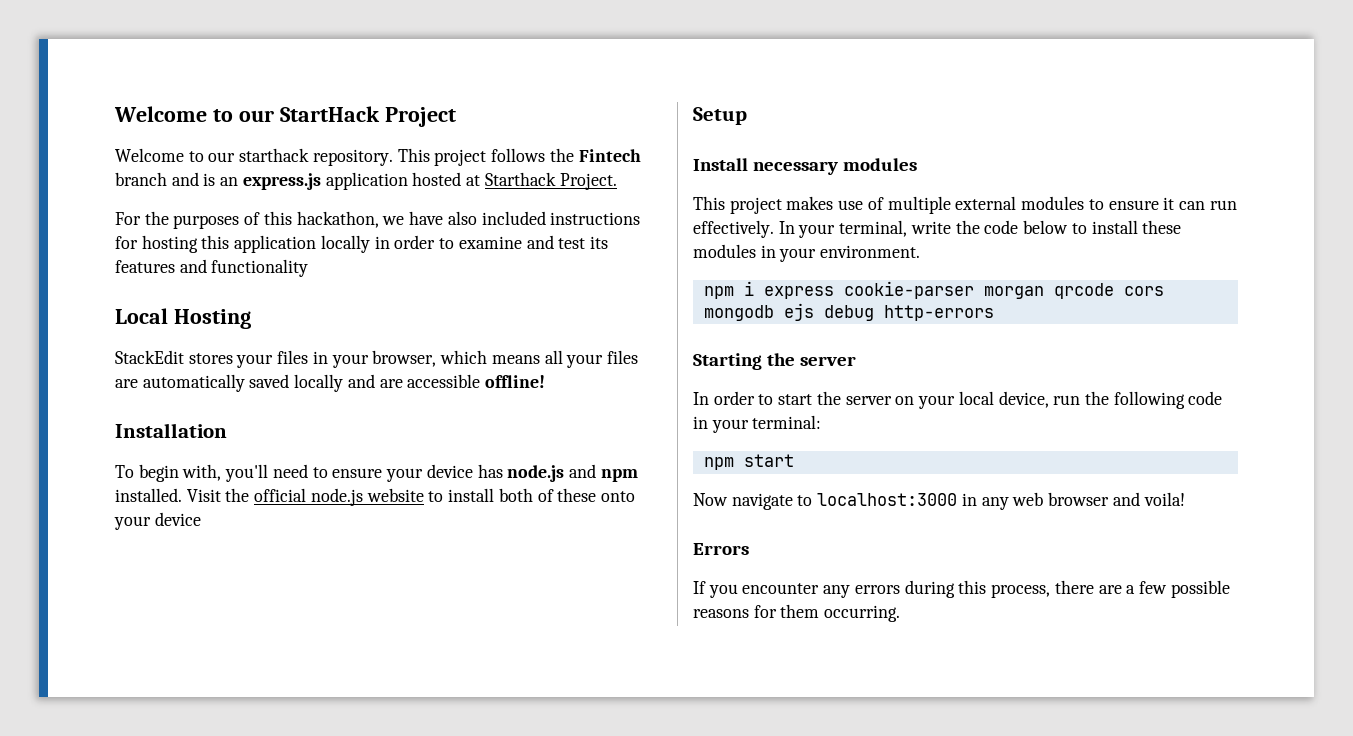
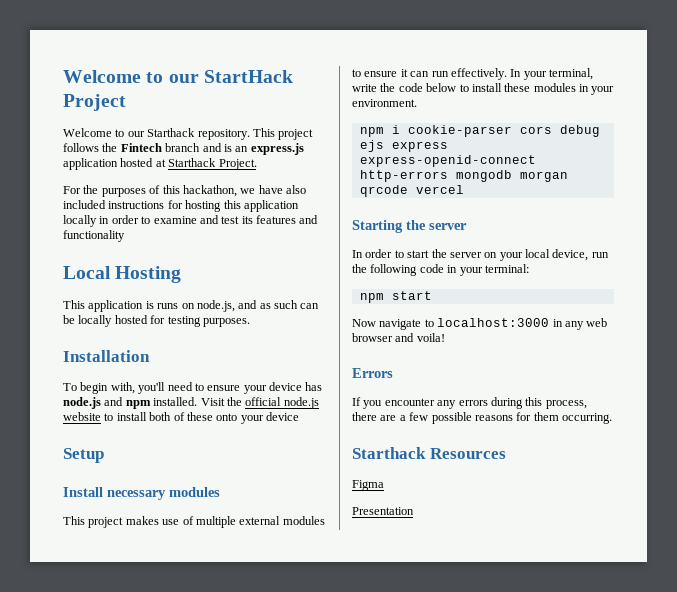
- Welcome to our starthack repository.
+ Welcome to our Starthack repository.
- StackEdit stores your files in your browser, which means all your files are automatically saved locally and are accessible offline!
+ This application is runs on node.js, and as such can be locally hosted for testing purposes.
- npm i express cookie-parser morgan qrcode cors mongodb ejs debug http-errors
+ npm i cookie-parser cors debug ejs express express-openid-connect http-errors mongodb morgan qrcode vercel
+ Starthack Resources
+ Figma
+ Presentation

